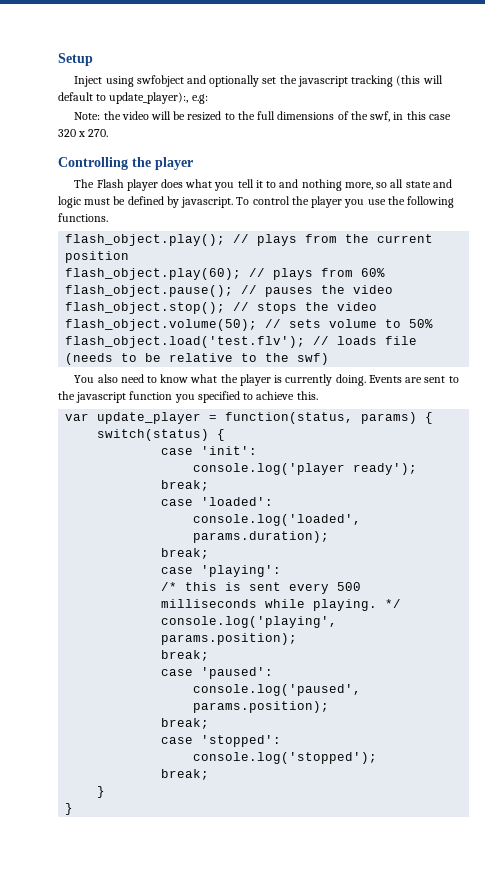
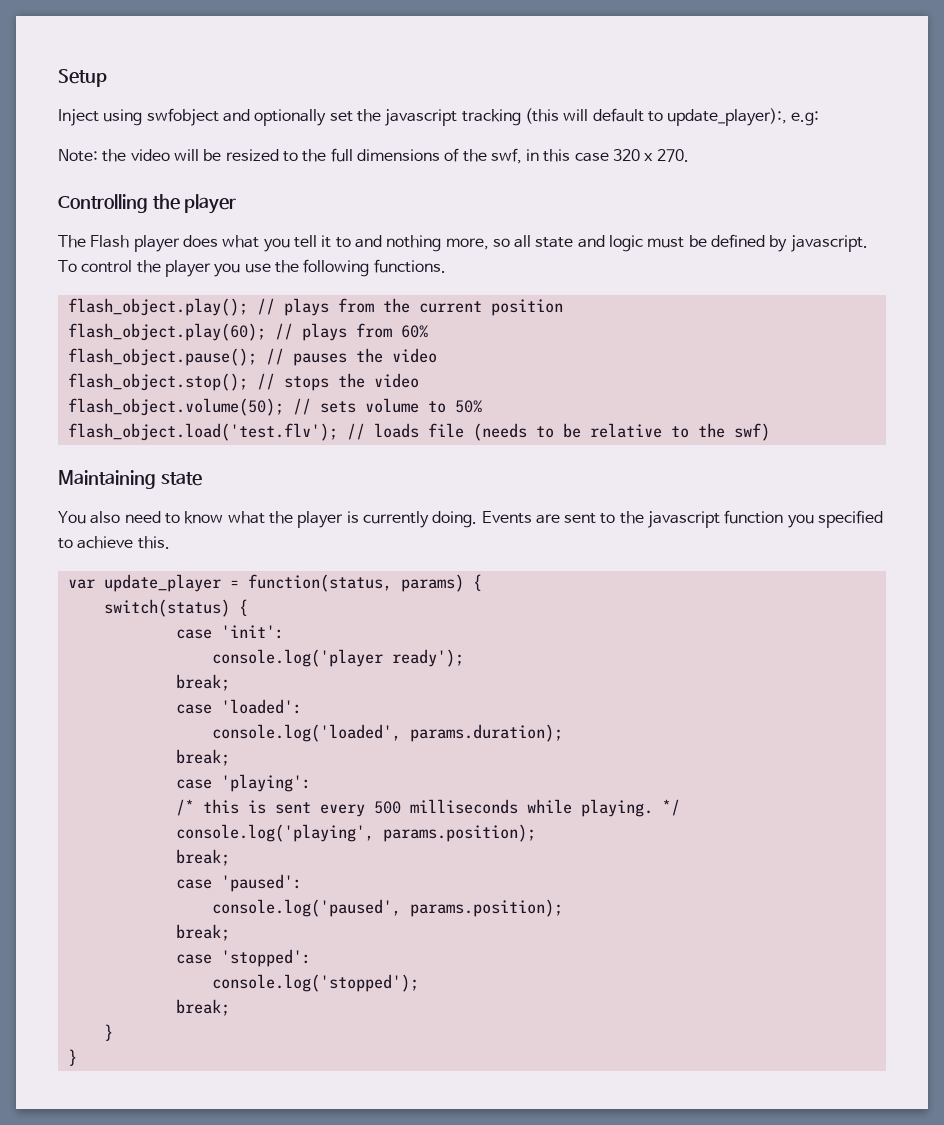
+ Maintaining state

